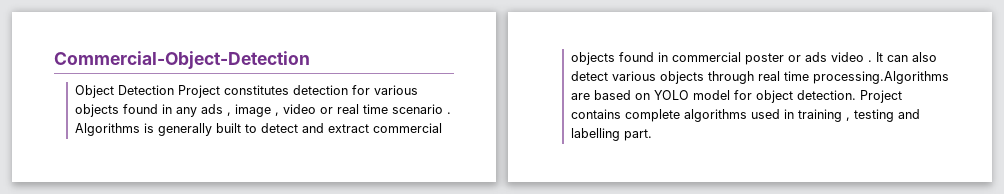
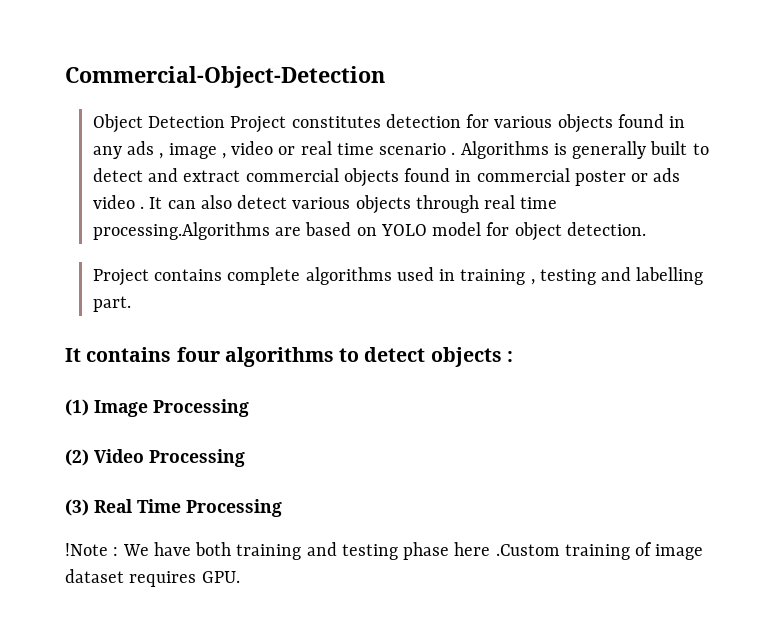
- It can also detect various objects through real time processing.Algorithms are based on YOLO model for object detection. Project contains complete algorithms used in training , testing and labelling part.
+ It can also detect various objects through real time processing.Algorithms are based on YOLO model for object detection.
+ Project contains complete algorithms used in training , testing and labelling part.
+ It contains four algorithms to detect objects :
+ (1) Image Processing
+ (2) Video Processing
+ (3) Real Time Processing
+ !Note : We have both training and testing phase here .Custom training of image dataset requires GPU.

